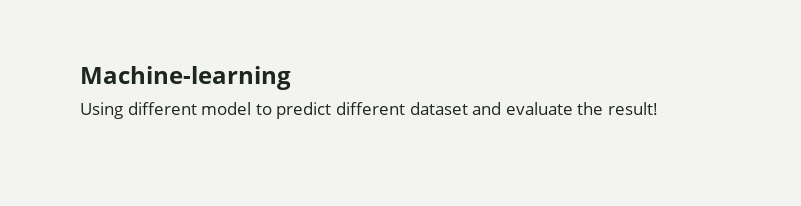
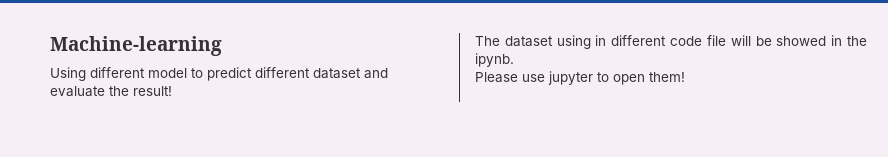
+ The dataset using in different code file will be showed in the ipynb.
+ Please use jupyter to open them!

